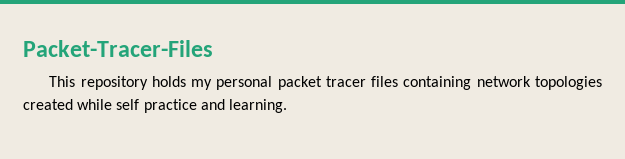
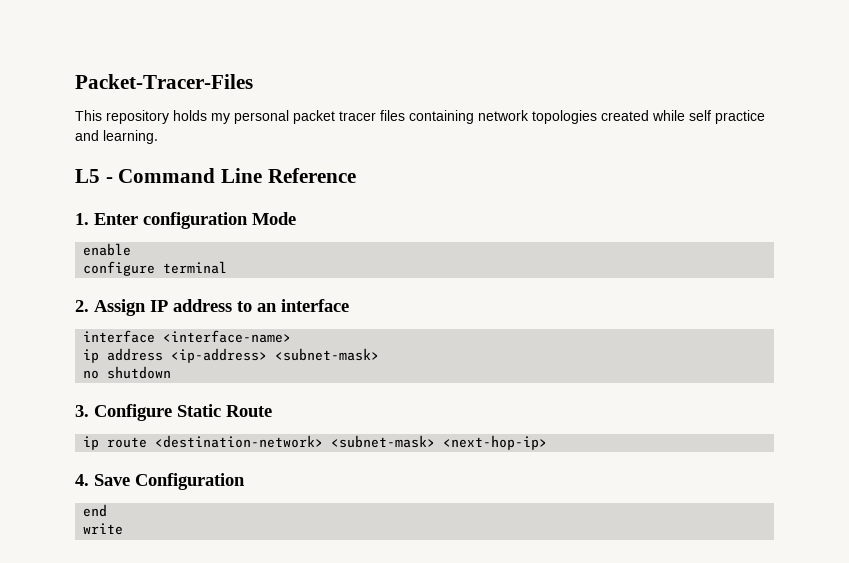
+ L5 - Command Line Reference
+ 1. Enter configuration Mode
+ enable
+ configure terminal
+ 2. Assign IP address to an interface
+ interface <interface-name>
+ ip address <ip-address> <subnet-mask>
+ no shutdown
+ 3. Configure Static Route
+ ip route <destination-network> <subnet-mask> <next-hop-ip>
+ 4. Save Configuration
+ end
+ write

